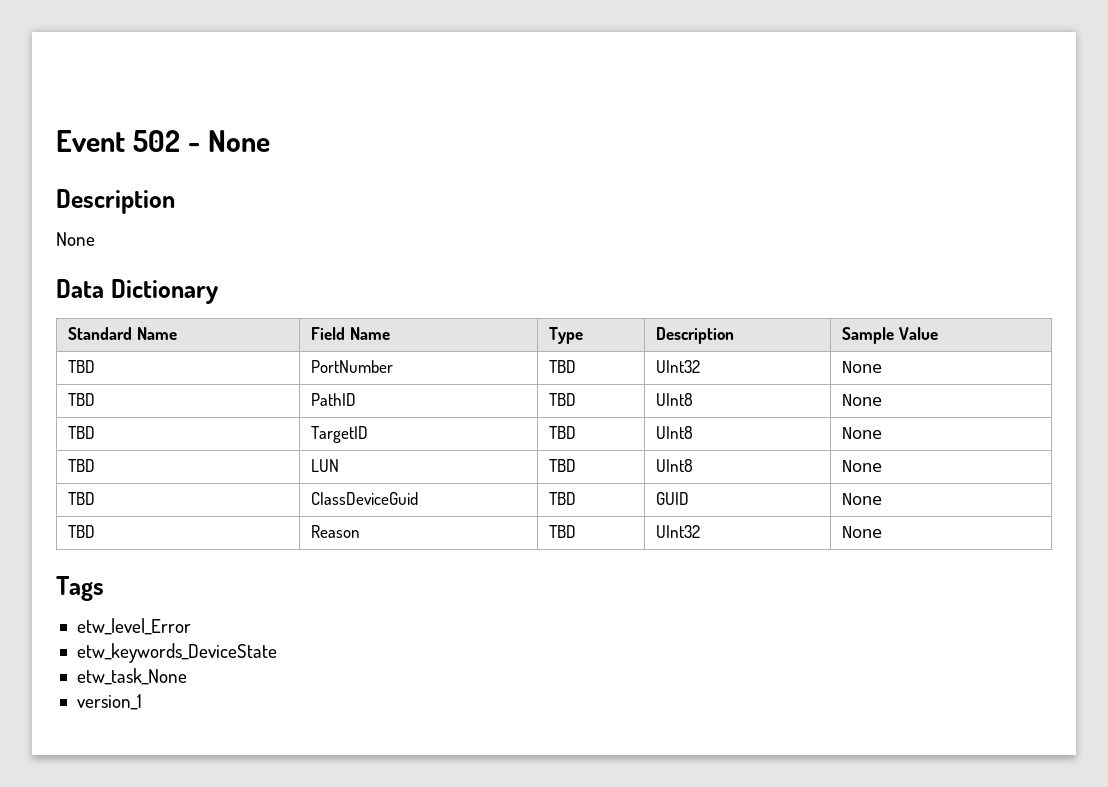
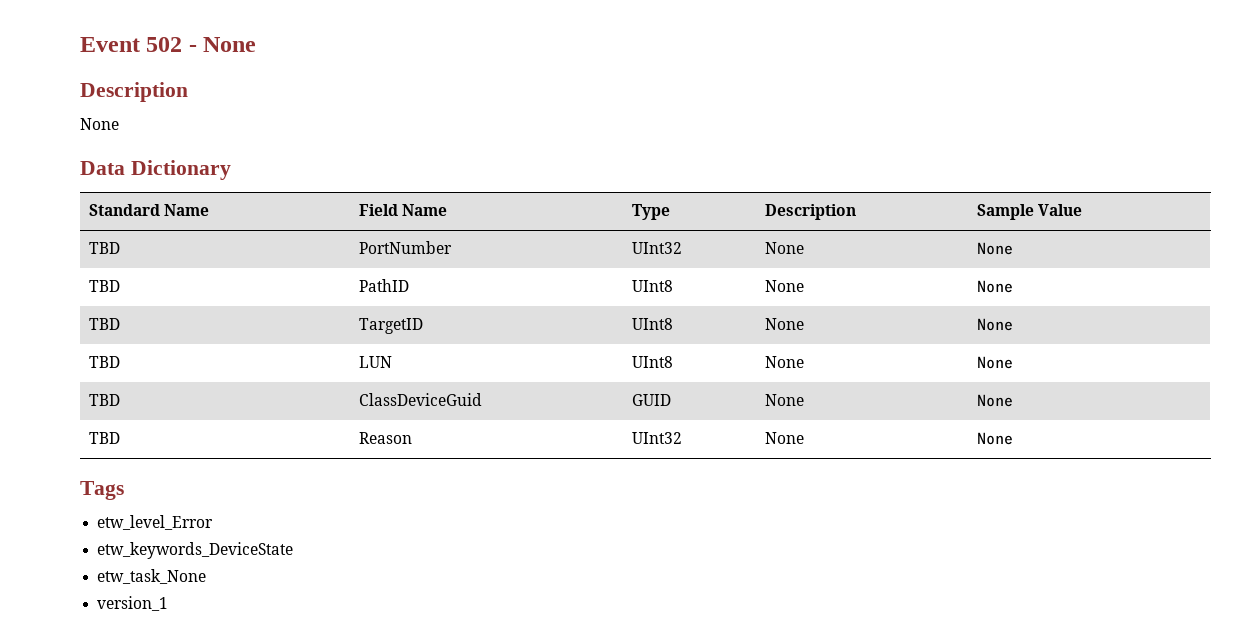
- TBD | PortNumber | TBD | UInt32 | None
+ TBD | PortNumber | UInt32 | None | None
- TBD | PathID | TBD | UInt8 | None
+ TBD | PathID | UInt8 | None | None
- TBD | TargetID | TBD | UInt8 | None
+ TBD | TargetID | UInt8 | None | None
- TBD | LUN | TBD | UInt8 | None
+ TBD | LUN | UInt8 | None | None
- TBD | ClassDeviceGuid | TBD | GUID | None
+ TBD | ClassDeviceGuid | GUID | None | None
- TBD | Reason | TBD | UInt32 | None
+ TBD | Reason | UInt32 | None | None

